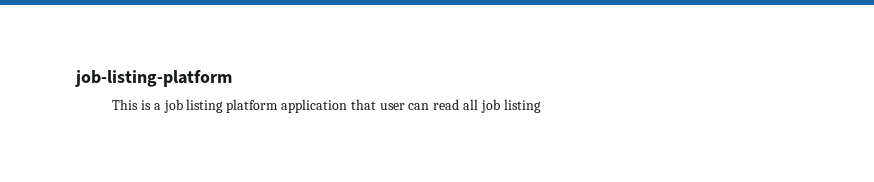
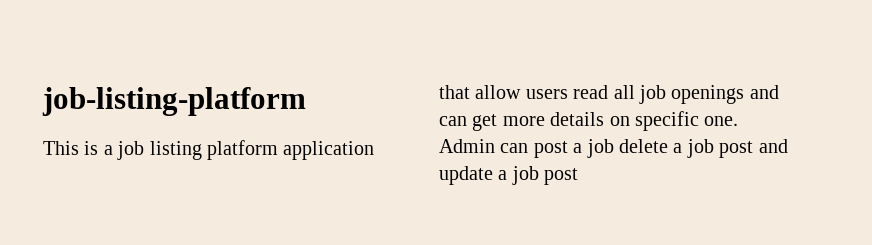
- This is a job listing platform application that user can read all job listing
+ This is a job listing platform application that allow users read all job openings and can get more details on specific one. Admin can post a job delete a job post and update a job post

